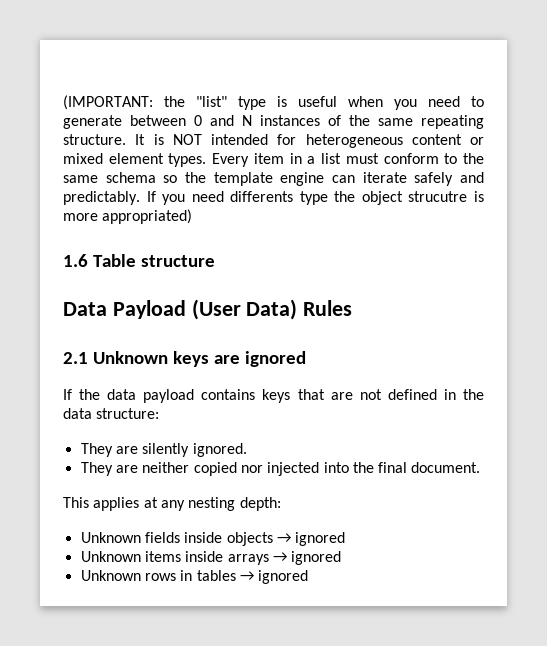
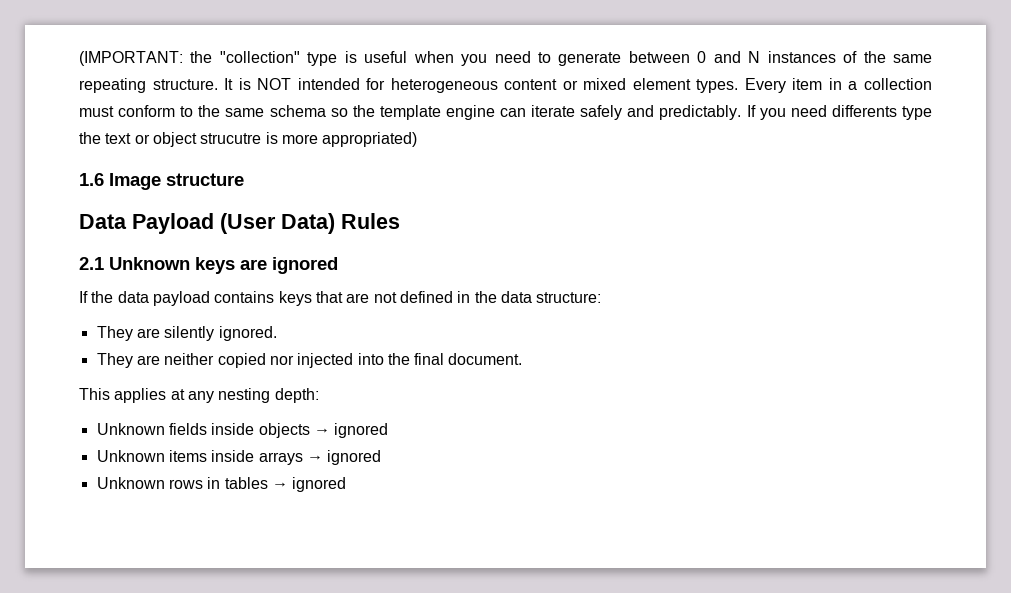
- (IMPORTANT: the "list" type is useful when you need to generate between 0 and N instances of the same repeating structure.
+ (IMPORTANT: the "collection" type is useful when you need to generate between 0 and N instances of the same repeating structure.
- Every item in a list must conform to the same schema so the template engine can iterate safely and predictably.
+ Every item in a collection must conform to the same schema so the template engine can iterate safely and predictably.
- If you need differents type the object strucutre is more appropriated)
+ If you need differents type the text or object strucutre is more appropriated)
- 1.6 Table structure
+ 1.6 Image structure

